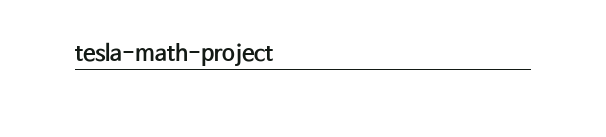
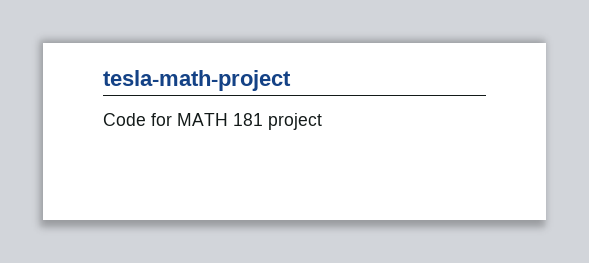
+ Code for MATH 181 project

